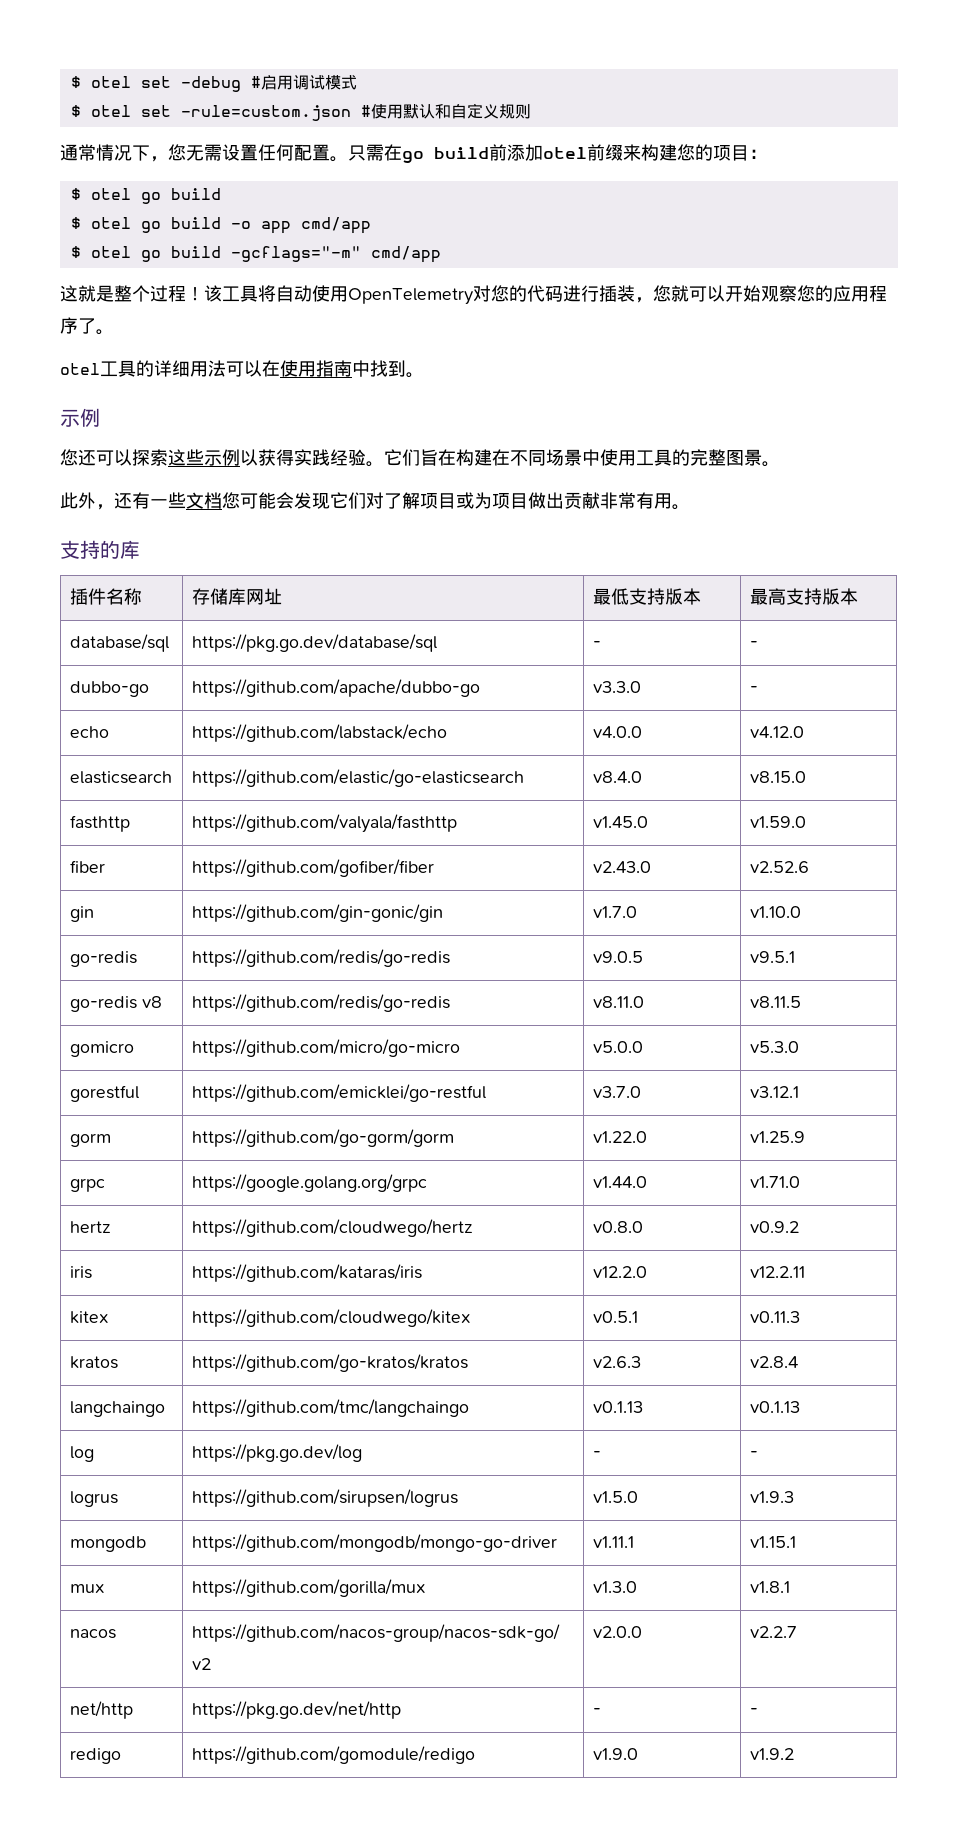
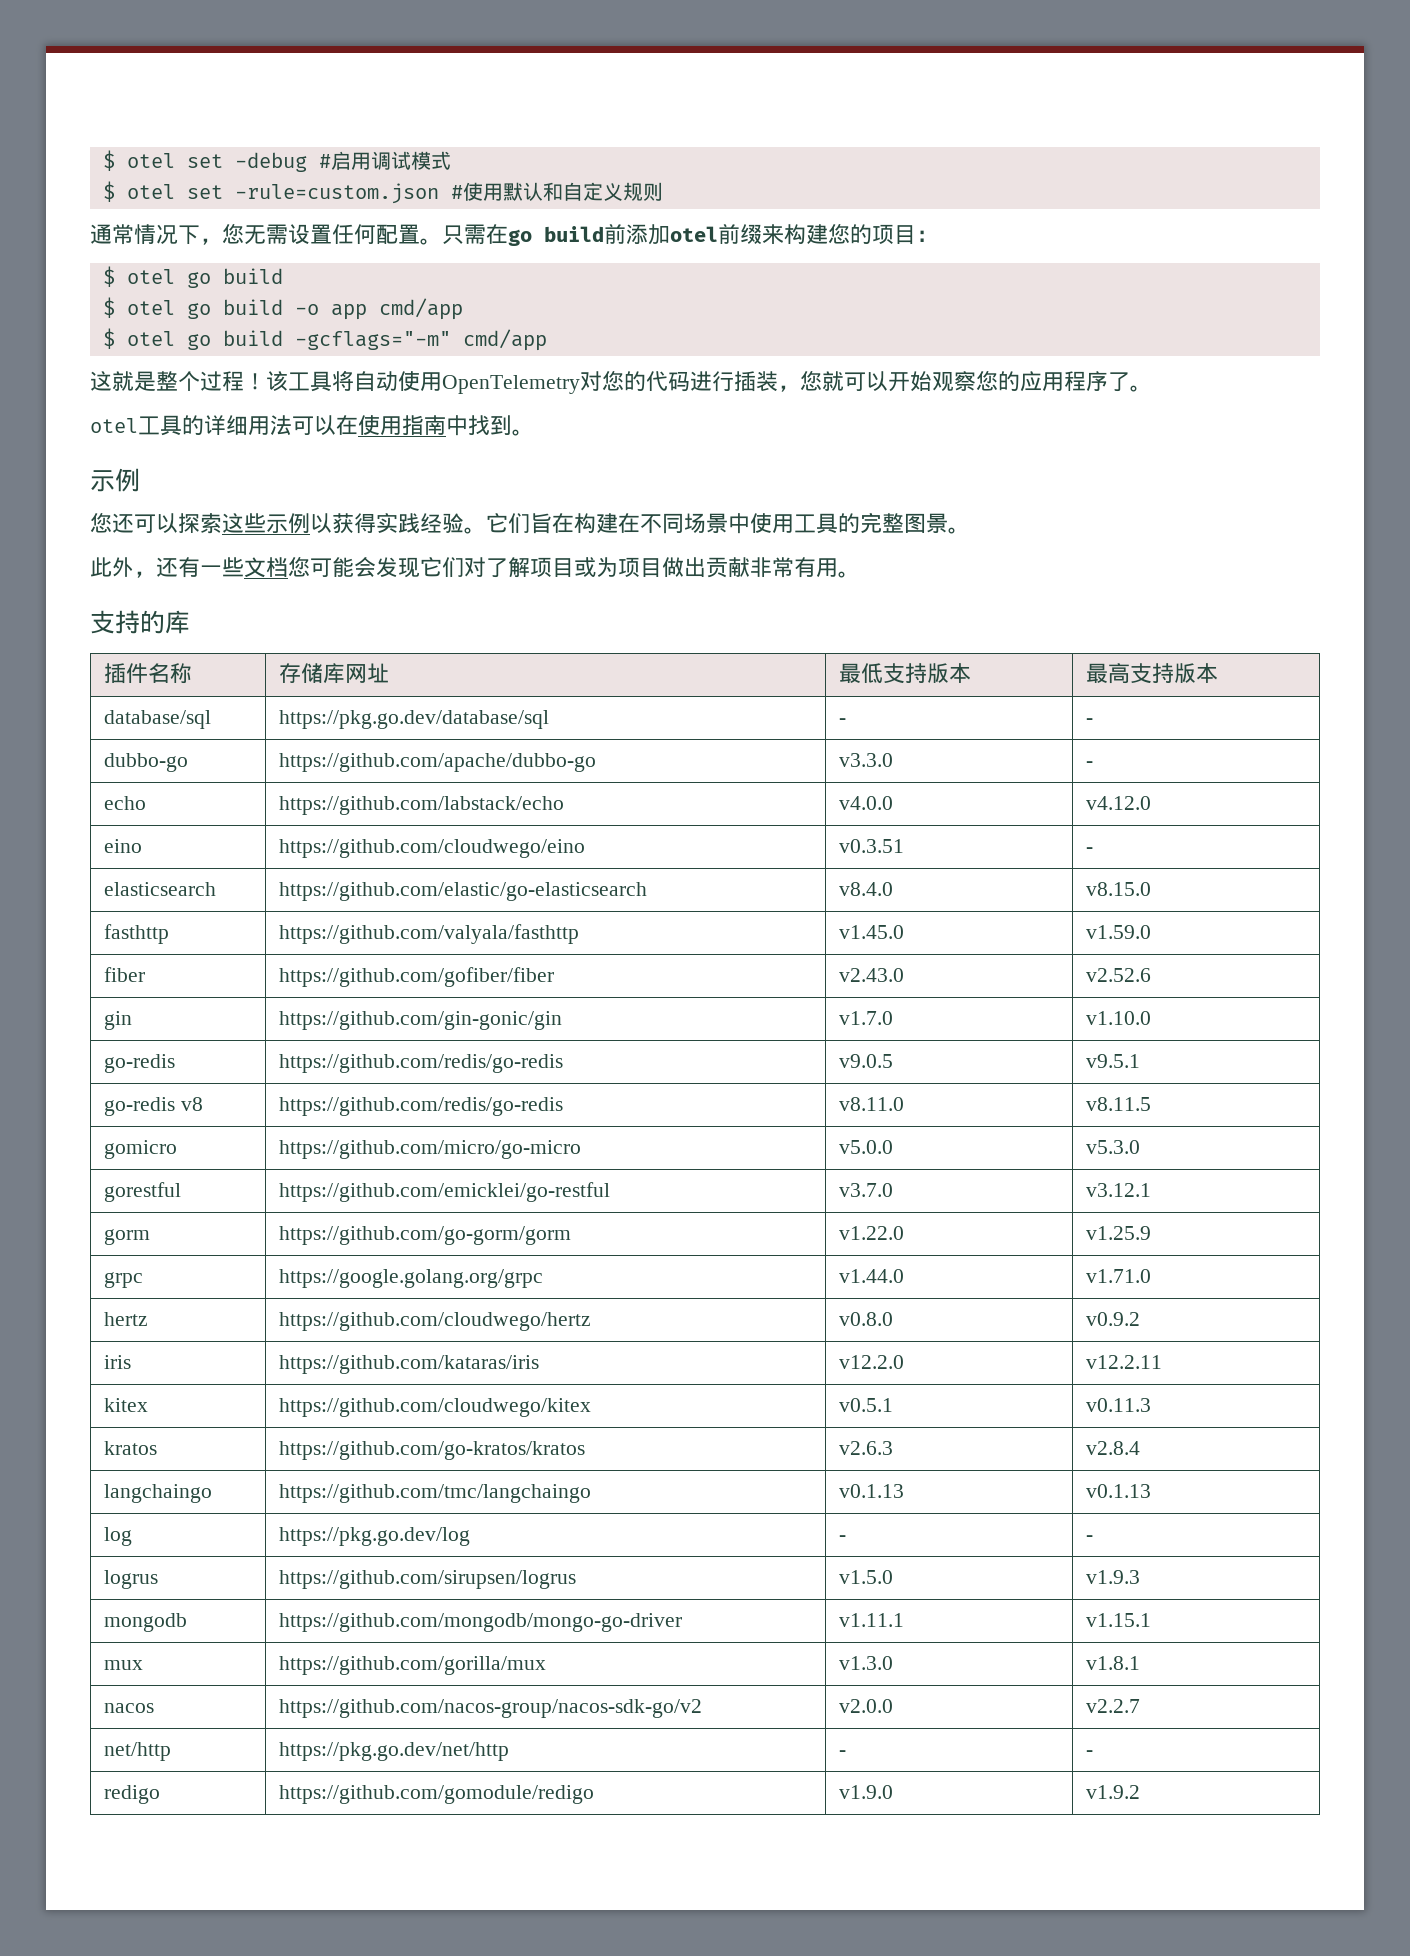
+ eino | https://github.com/cloudwego/eino | v0.3.51 | -

